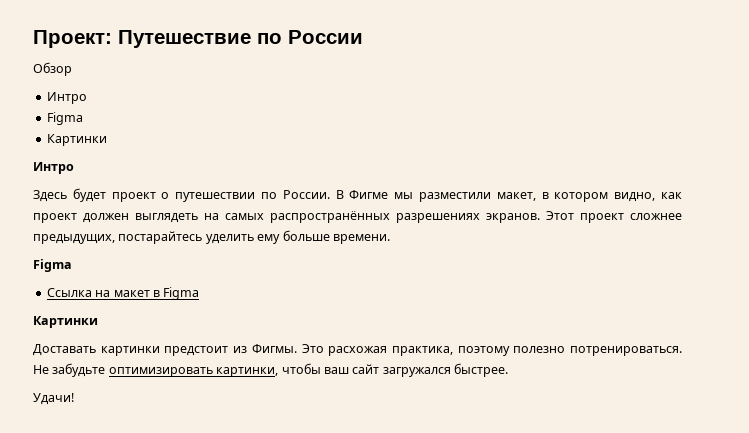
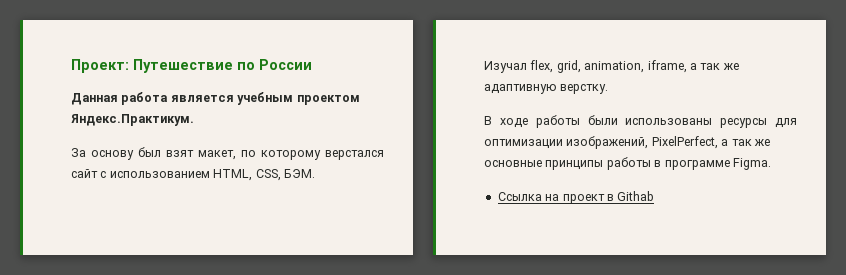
- Обзор
- Интро
- Figma
- Картинки
- Интро
- Здесь будет проект о путешествии по России. В Фигме мы разместили макет, в котором видно, как проект должен выглядеть на самых распространённых разрешениях экранов. Этот проект сложнее предыдущих, постарайтесь уделить ему больше времени.
- Figma
- Ссылка на макет в Figma
- Картинки
- Доставать картинки предстоит из Фигмы. Это расхожая практика, поэтому полезно потренироваться. Не забудьте оптимизировать картинки, чтобы ваш сайт загружался быстрее.
- Удачи!
+ Данная работа является учебным проектом Яндекс.Практикум.
+ За основу был взят макет, по которому верстался сайт с использованием HTML, CSS, БЭМ.
+ Изучал flex, grid, animation, iframe, а так же адаптивную верстку.
+ В ходе работы были использованы ресурсы для оптимизации изображений, PixelPerfect, а так же основные принципы работы в программе Figma.
+ Ссылка на проект в Githab

